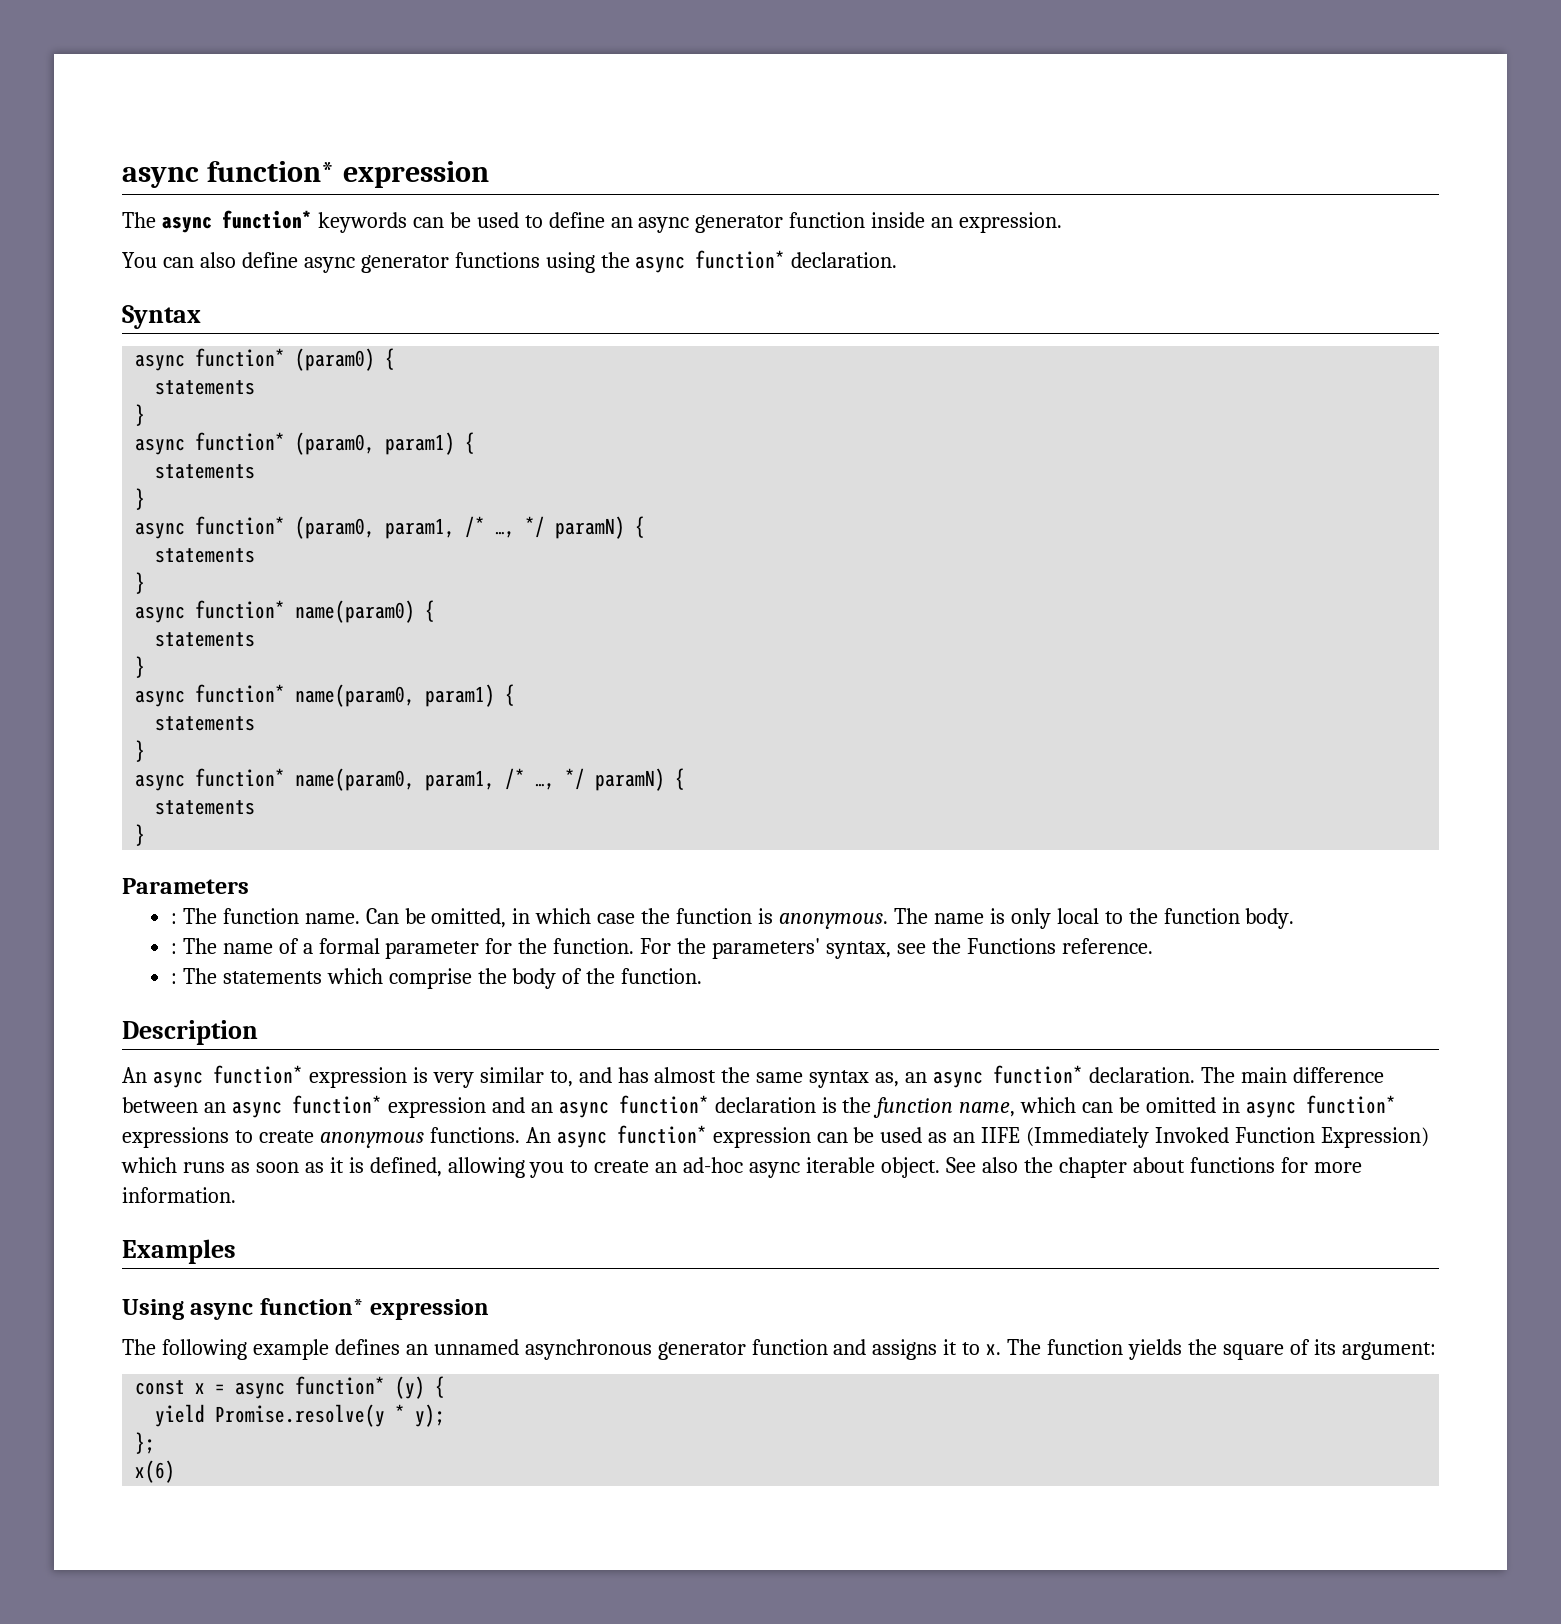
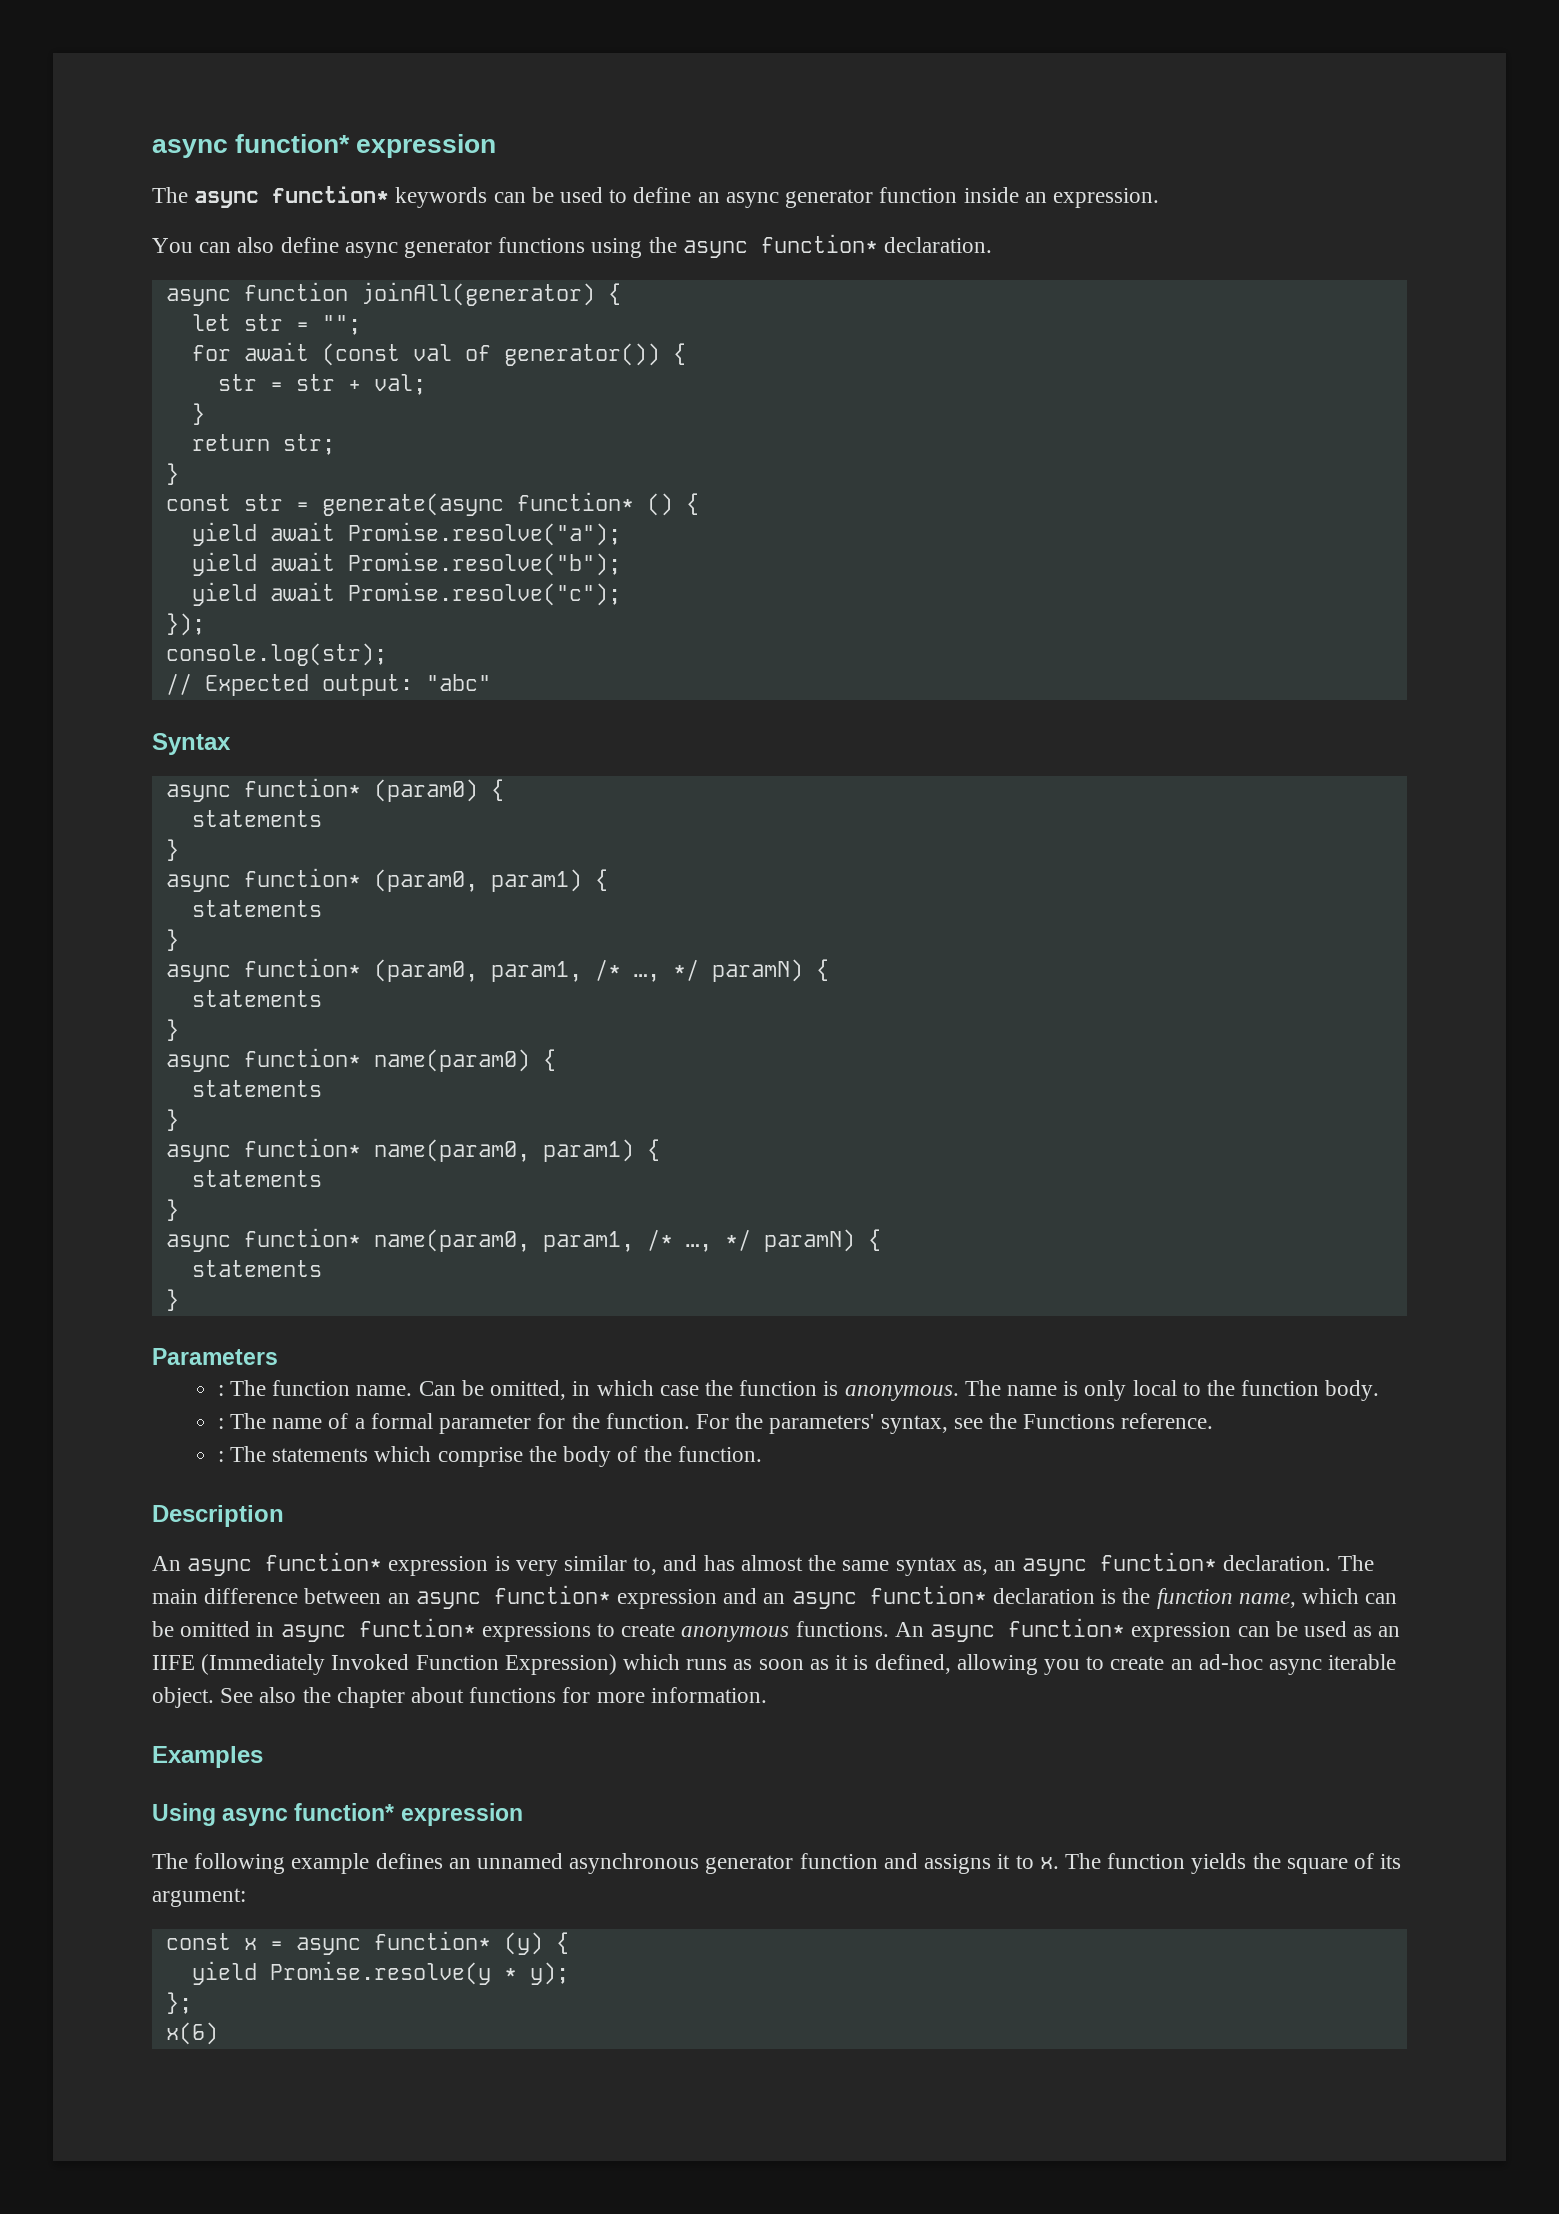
+ async function joinAll(generator) {
+ let str = "";
+ for await (const val of generator()) {
+ str = str + val;
+ }
+ return str;
+ }
+ const str = generate(async function* () {
+ yield await Promise.resolve("a");
+ yield await Promise.resolve("b");
+ yield await Promise.resolve("c");
+ });
+ console.log(str);
+ // Expected output: "abc"

